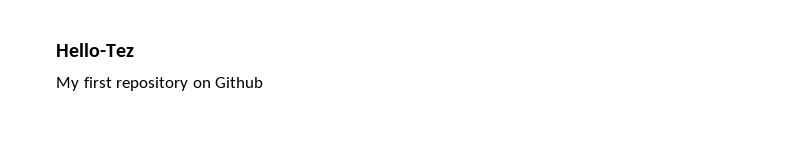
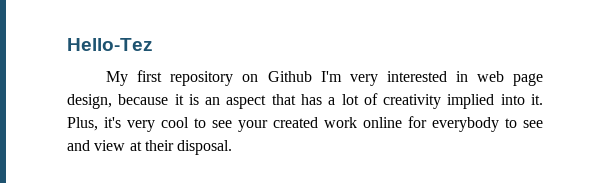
- My first repository on Github
+ My first repository on Github I'm very interested in web page design, because it is an aspect that has a lot of creativity implied into it. Plus, it's very cool to see your created work online for everybody to see and view at their disposal.

